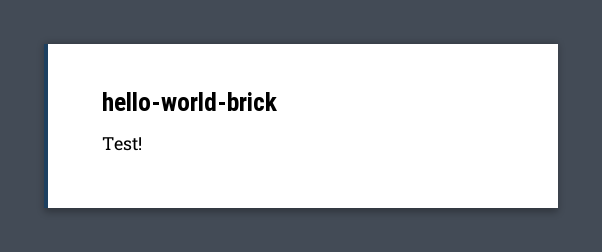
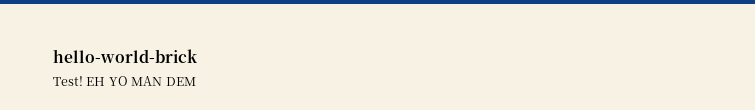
+ EH YO MAN DEM

